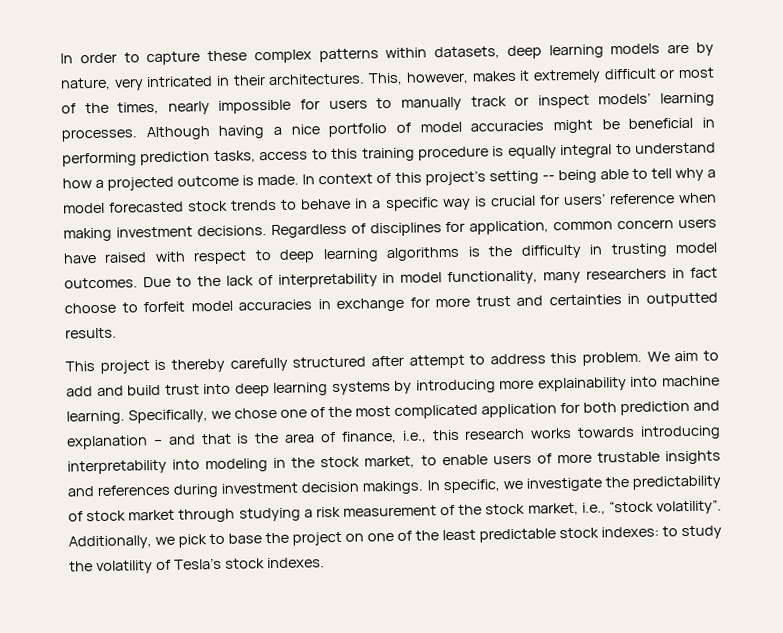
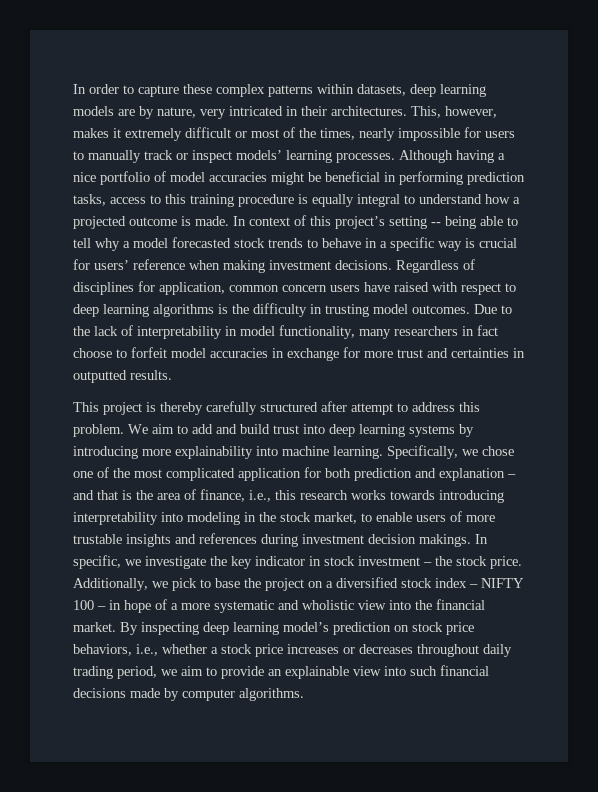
- In specific, we investigate the predictability of stock market through studying a risk measurement of the stock market, i.e., “stock volatility”.
+ In specific, we investigate the key indicator in stock investment – the stock price.
- Additionally, we pick to base the project on one of the least predictable stock indexes: to study the volatility of Tesla’s stock indexes.
+ Additionally, we pick to base the project on a diversified stock index – NIFTY 100 – in hope of a more systematic and wholistic view into the financial market. By inspecting deep learning model’s prediction on stock price behaviors, i.e., whether a stock price increases or decreases throughout daily trading period, we aim to provide an explainable view into such financial decisions made by computer algorithms.

